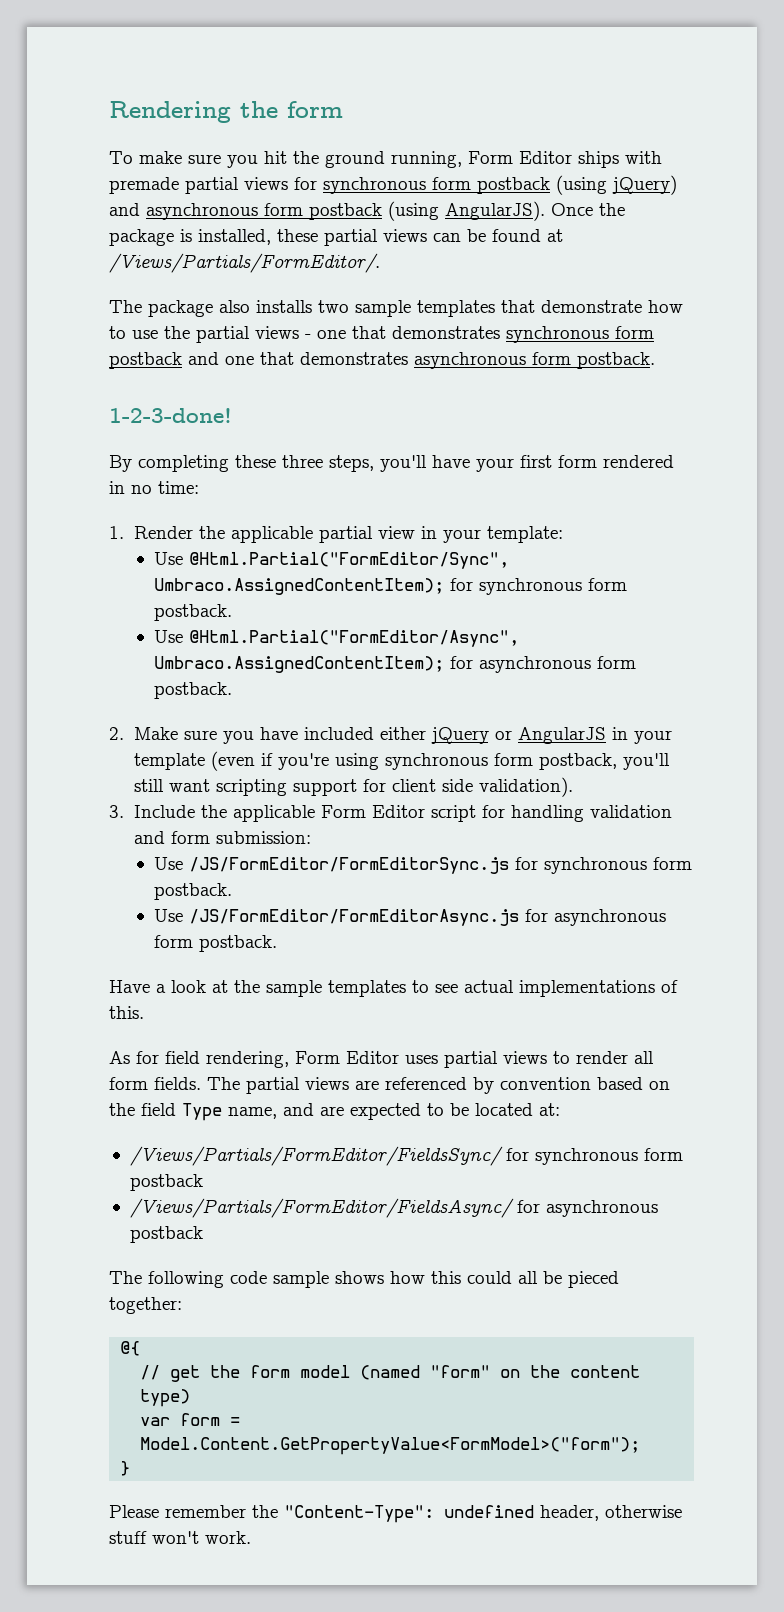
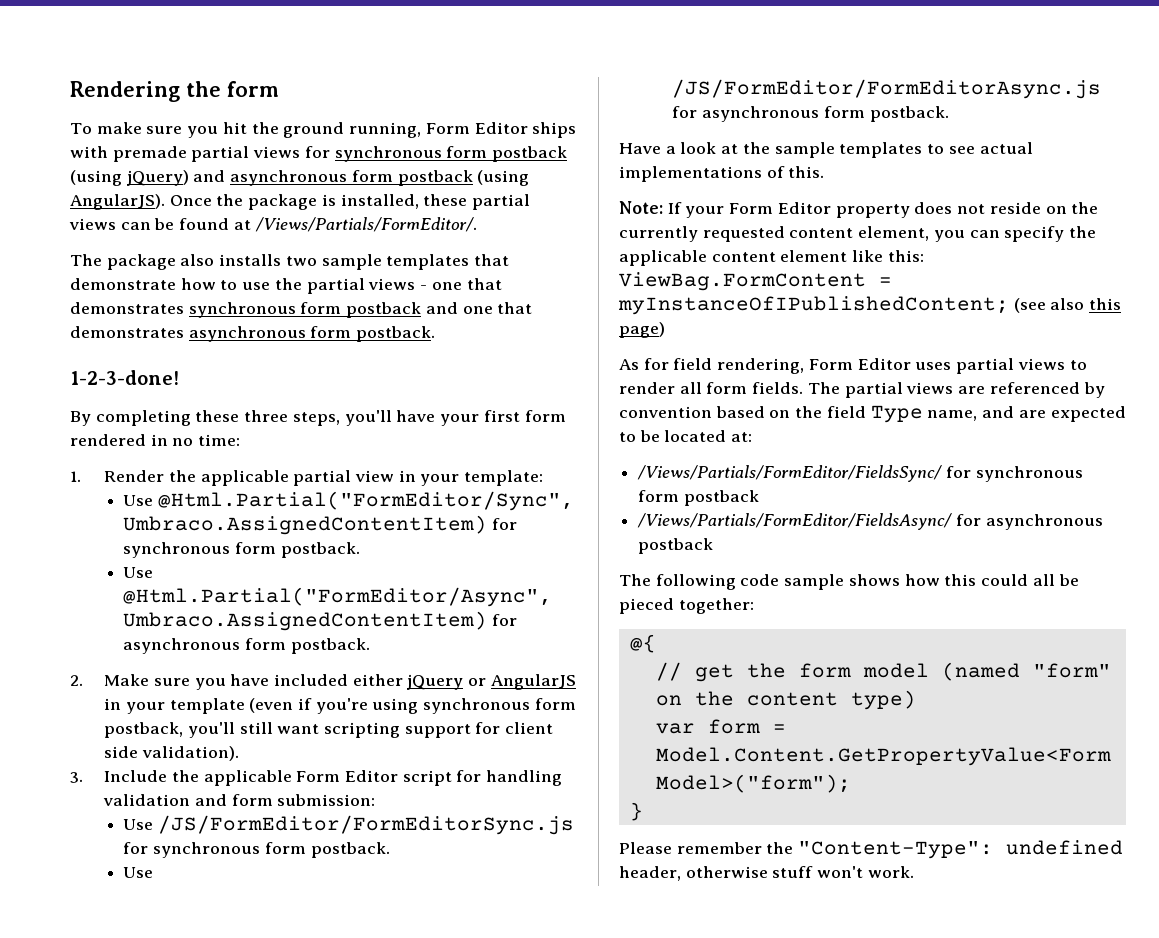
- Use @Html.Partial("FormEditor/Sync", Umbraco.AssignedContentItem); for synchronous form postback.
+ Use @Html.Partial("FormEditor/Sync", Umbraco.AssignedContentItem) for synchronous form postback.
- Use @Html.Partial("FormEditor/Async", Umbraco.AssignedContentItem); for asynchronous form postback.
+ Use @Html.Partial("FormEditor/Async", Umbraco.AssignedContentItem) for asynchronous form postback.
+ Note: If your Form Editor property does not reside on the currently requested content element, you can specify the applicable content element like this: ViewBag.FormContent = myInstanceOfIPublishedContent; (see also this page)

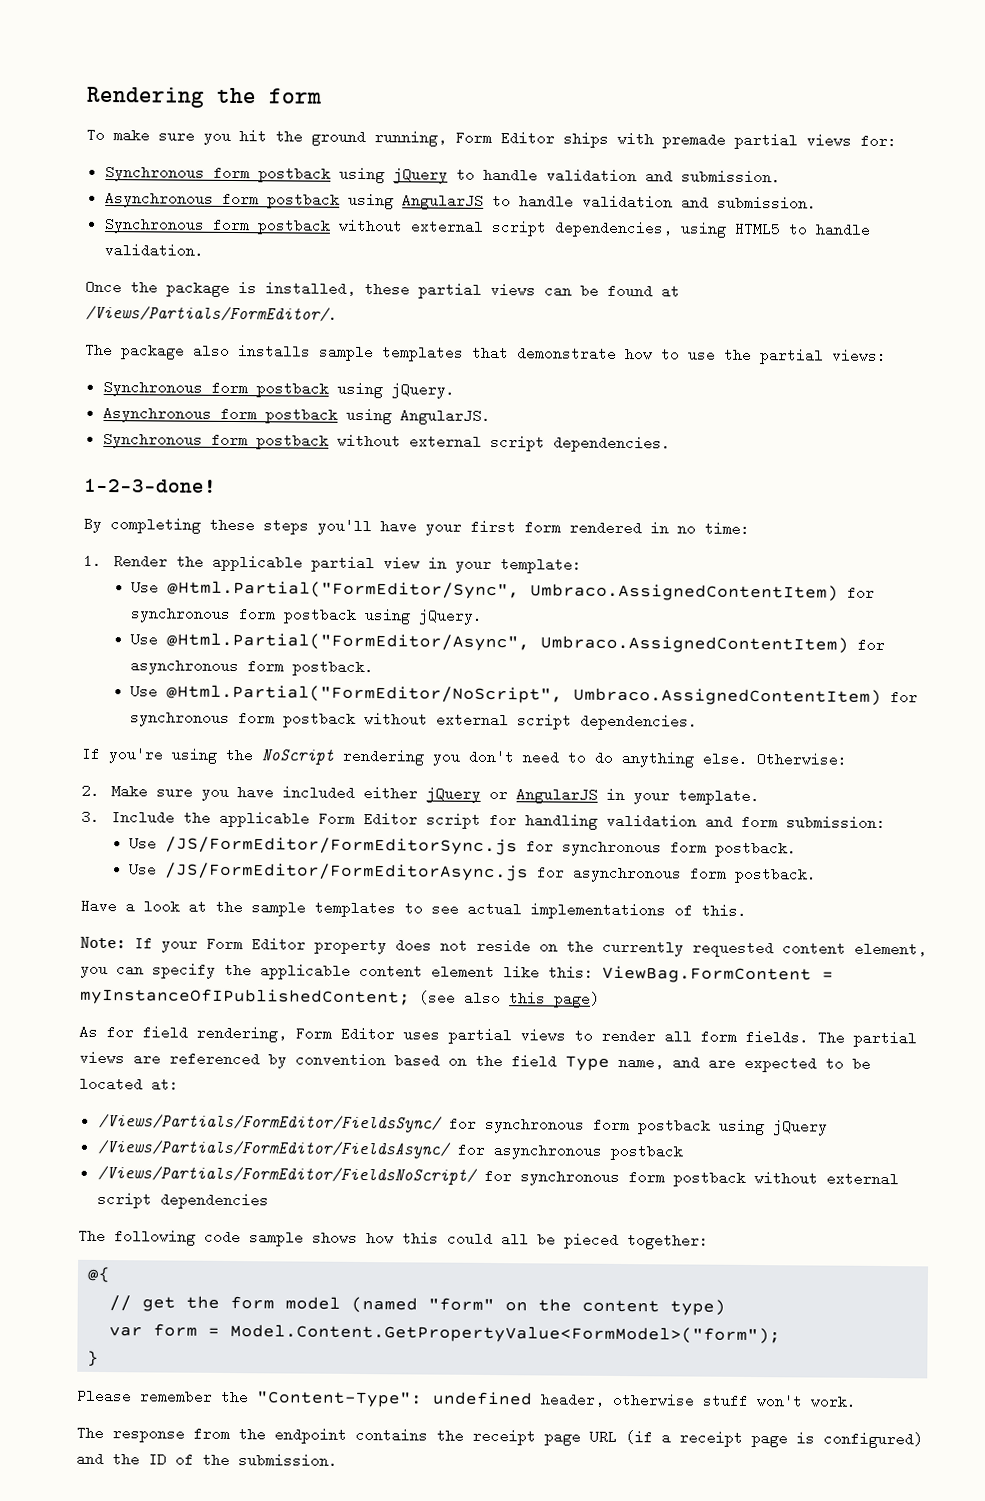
- To make sure you hit the ground running, Form Editor ships with premade partial views for synchronous form postback (using jQuery) and asynchronous form postback (using AngularJS). Once the package is installed, these partial views can be found at /Views/Partials/FormEditor/.
+ To make sure you hit the ground running, Form Editor ships with premade partial views for:
+ Synchronous form postback using jQuery to handle validation and submission.
+ Asynchronous form postback using AngularJS to handle validation and submission.
+ Synchronous form postback without external script dependencies, using HTML5 to handle validation.
+ Once the package is installed, these partial views can be found at /Views/Partials/FormEditor/.
- The package also installs two sample templates that demonstrate how to use the partial views - one that demonstrates synchronous form postback and one that demonstrates asynchronous form postback.
+ The package also installs sample templates that demonstrate how to use the partial views:
+ Synchronous form postback using jQuery.
+ Asynchronous form postback using AngularJS.
+ Synchronous form postback without external script dependencies.
- By completing these three steps, you'll have your first form rendered in no time:
+ By completing these steps you'll have your first form rendered in no time:
- Use @Html.Partial("FormEditor/Sync", Umbraco.AssignedContentItem) for synchronous form postback.
+ Use @Html.Partial("FormEditor/Sync", Umbraco.AssignedContentItem) for synchronous form postback using jQuery.
+ Use @Html.Partial("FormEditor/NoScript", Umbraco.AssignedContentItem) for synchronous form postback without external script dependencies.
+ If you're using the NoScript rendering you don't need to do anything else. Otherwise:
- 2. Make sure you have included either jQuery or AngularJS in your template (even if you're using synchronous form postback, you'll still want scripting support for client side validation).
+ 2. Make sure you have included either jQuery or AngularJS in your template.
- /Views/Partials/FormEditor/FieldsSync/ for synchronous form postback
+ /Views/Partials/FormEditor/FieldsSync/ for synchronous form postback using jQuery
+ /Views/Partials/FormEditor/FieldsNoScript/ for synchronous form postback without external script dependencies
+ The response from the endpoint contains the receipt page URL (if a receipt page is configured) and the ID of the submission.

